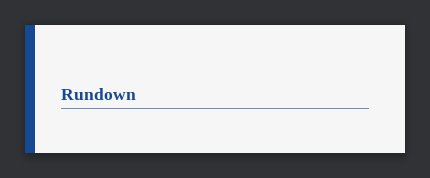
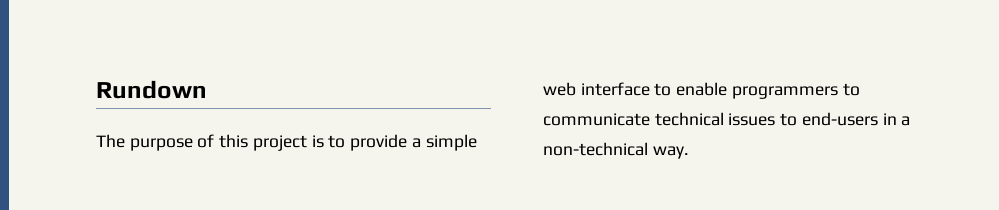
+ The purpose of this project is to provide a simple web interface to enable programmers to communicate technical issues to end-users in a non-technical way.

